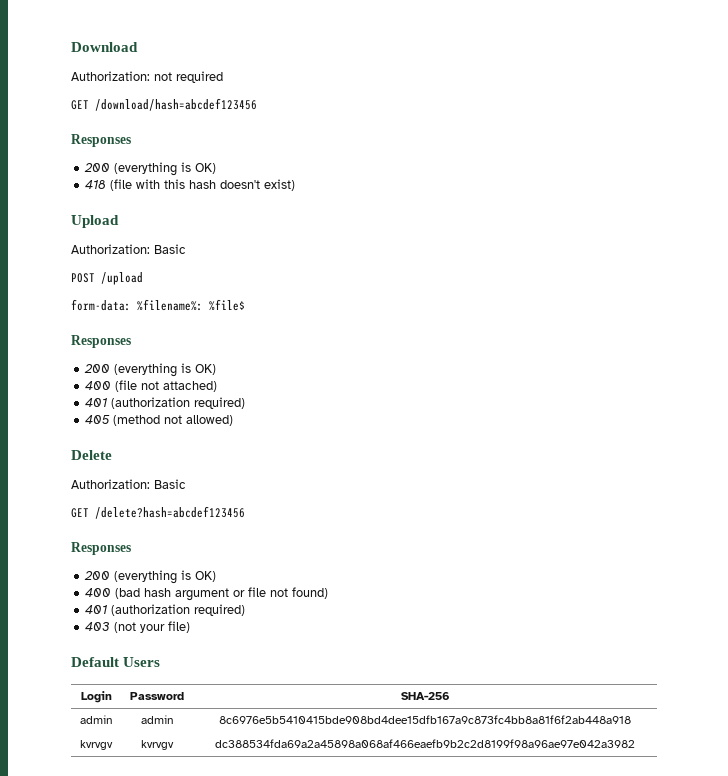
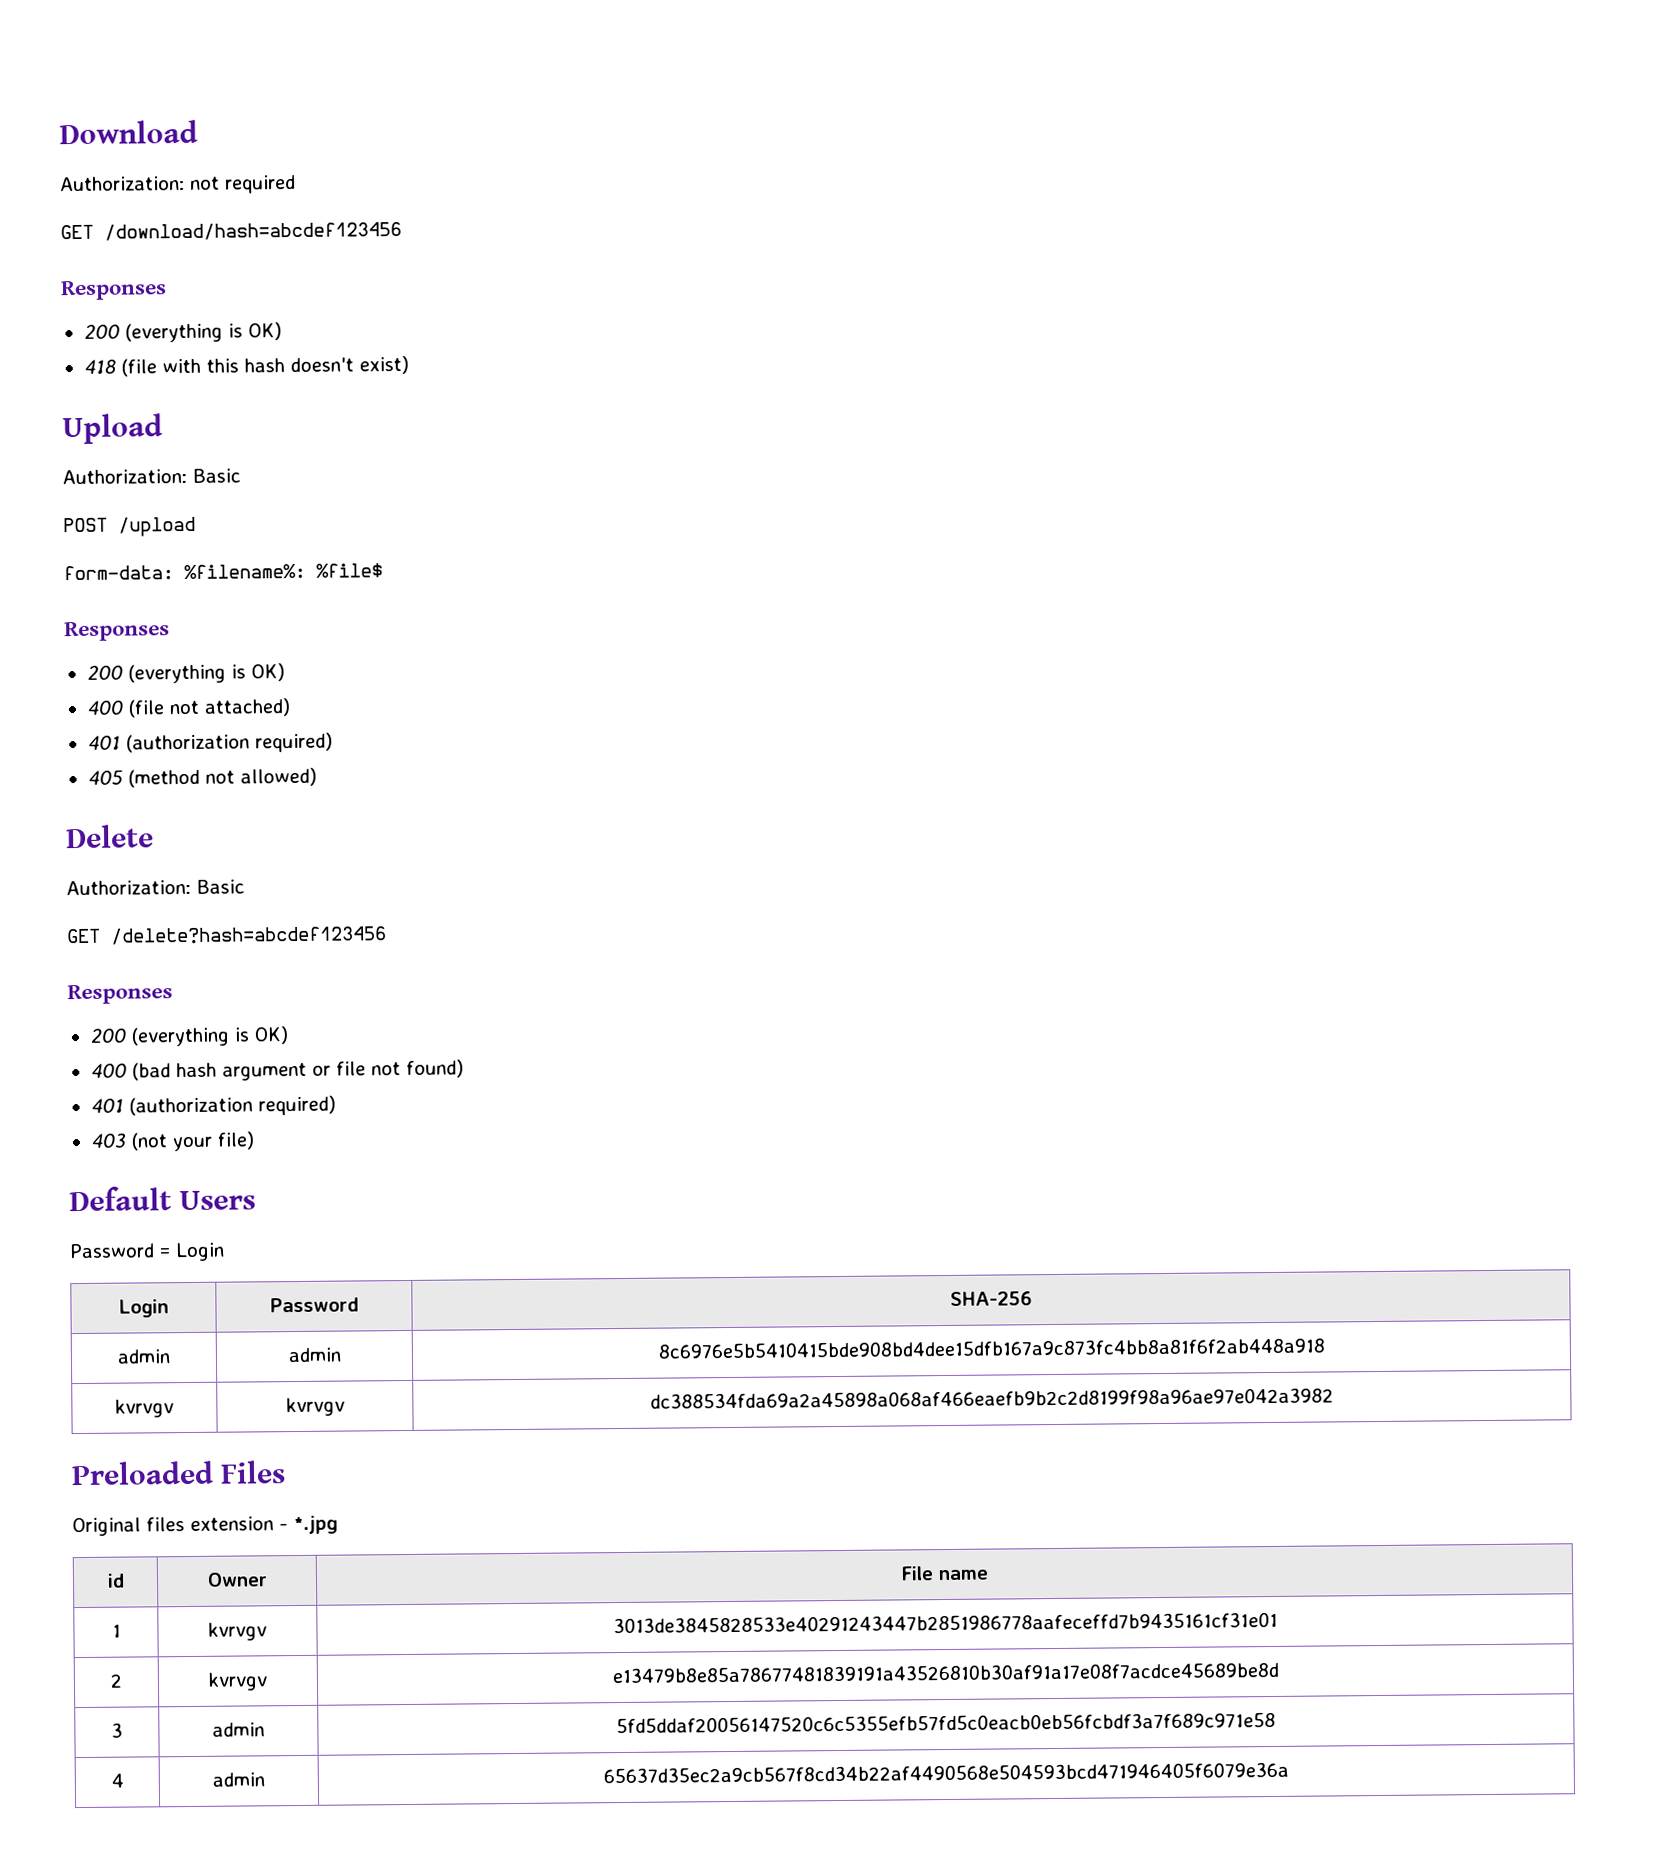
+ Password = Login
+ Preloaded Files
+ Original files extension - *.jpg
+ id | Owner | File name
+ 1 | kvrvgv | 3013de3845828533e40291243447b2851986778aafeceffd7b9435161cf31e01
+ 2 | kvrvgv | e13479b8e85a78677481839191a43526810b30af91a17e08f7acdce45689be8d
+ 3 | admin | 5fd5ddaf20056147520c6c5355efb57fd5c0eacb0eb56fcbdf3a7f689c971e58
+ 4 | admin | 65637d35ec2a9cb567f8cd34b22af4490568e504593bcd471946405f6079e36a

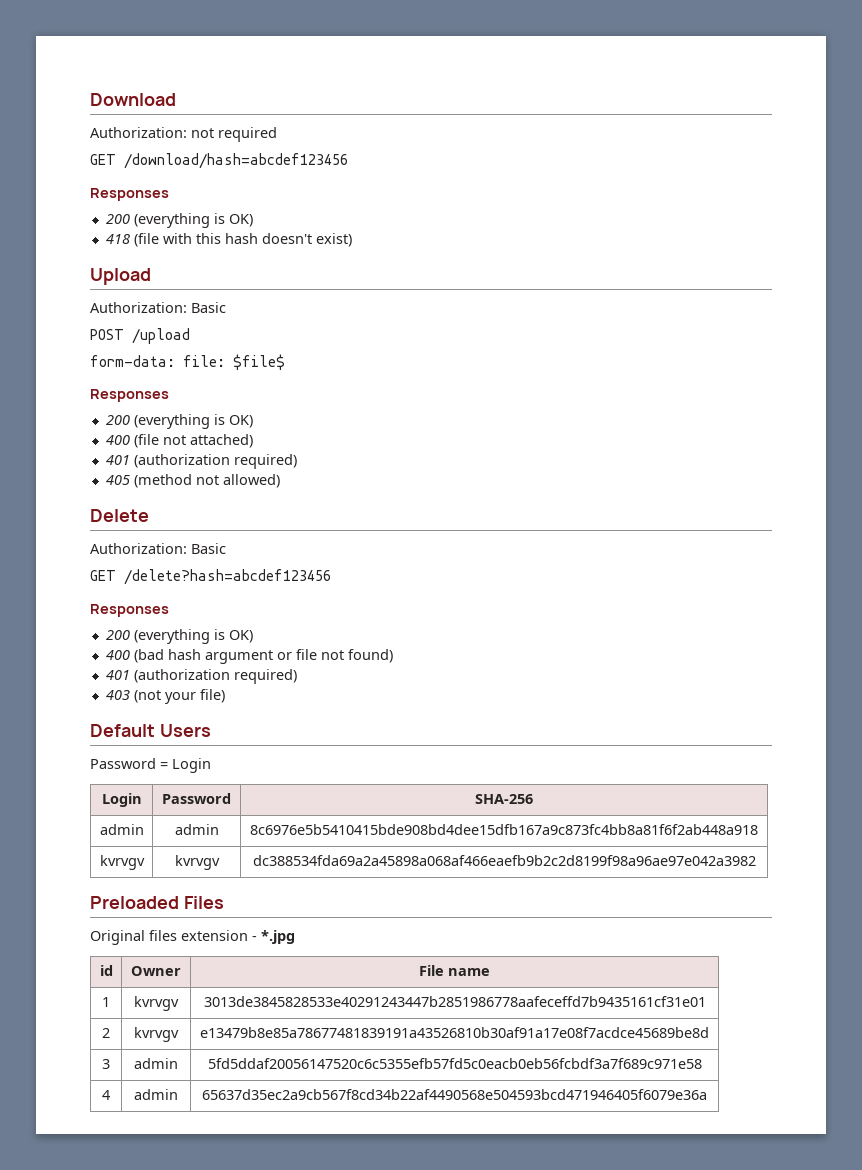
- form-data: %filename%: %file$
+ form-data: file: $file$

